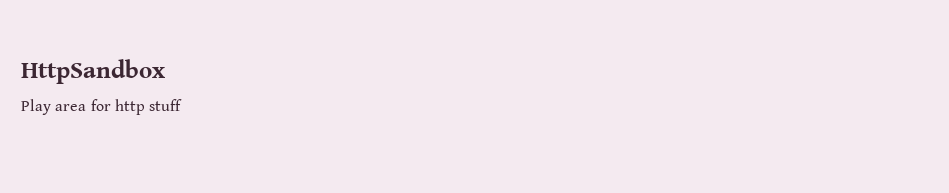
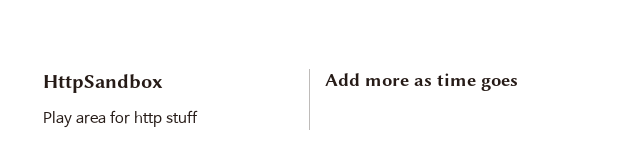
+ Add more as time goes

